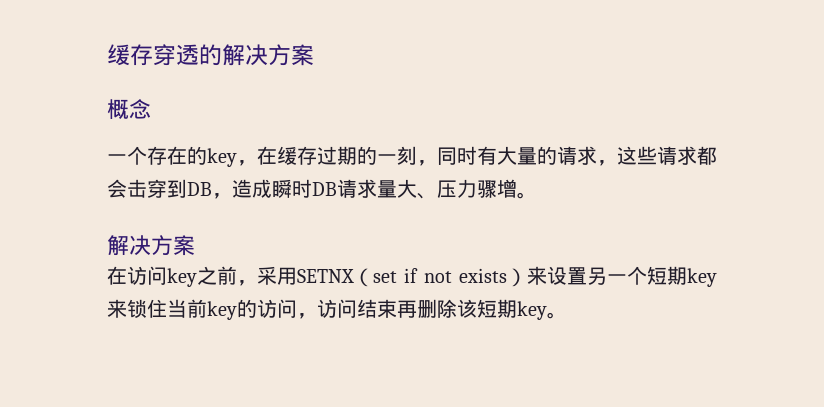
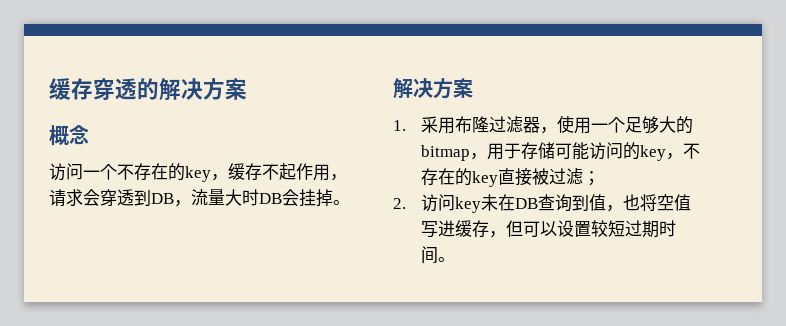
- 一个存在的key，在缓存过期的一刻，同时有大量的请求，这些请求都会击穿到DB，造成瞬时DB请求量大、压力骤增。
+ 访问一个不存在的key，缓存不起作用，请求会穿透到DB，流量大时DB会挂掉。
  解决方案
- 在访问key之前，采用SETNX（set if not exists）来设置另一个短期key来锁住当前key的访问，访问结束再删除该短期key。
+ 1.采用布隆过滤器，使用一个足够大的bitmap，用于存储可能访问的key，不存在的key直接被过滤；
+ 2.访问key未在DB查询到值，也将空值写进缓存，但可以设置较短过期时间。

